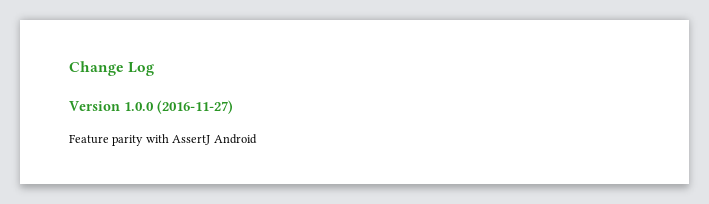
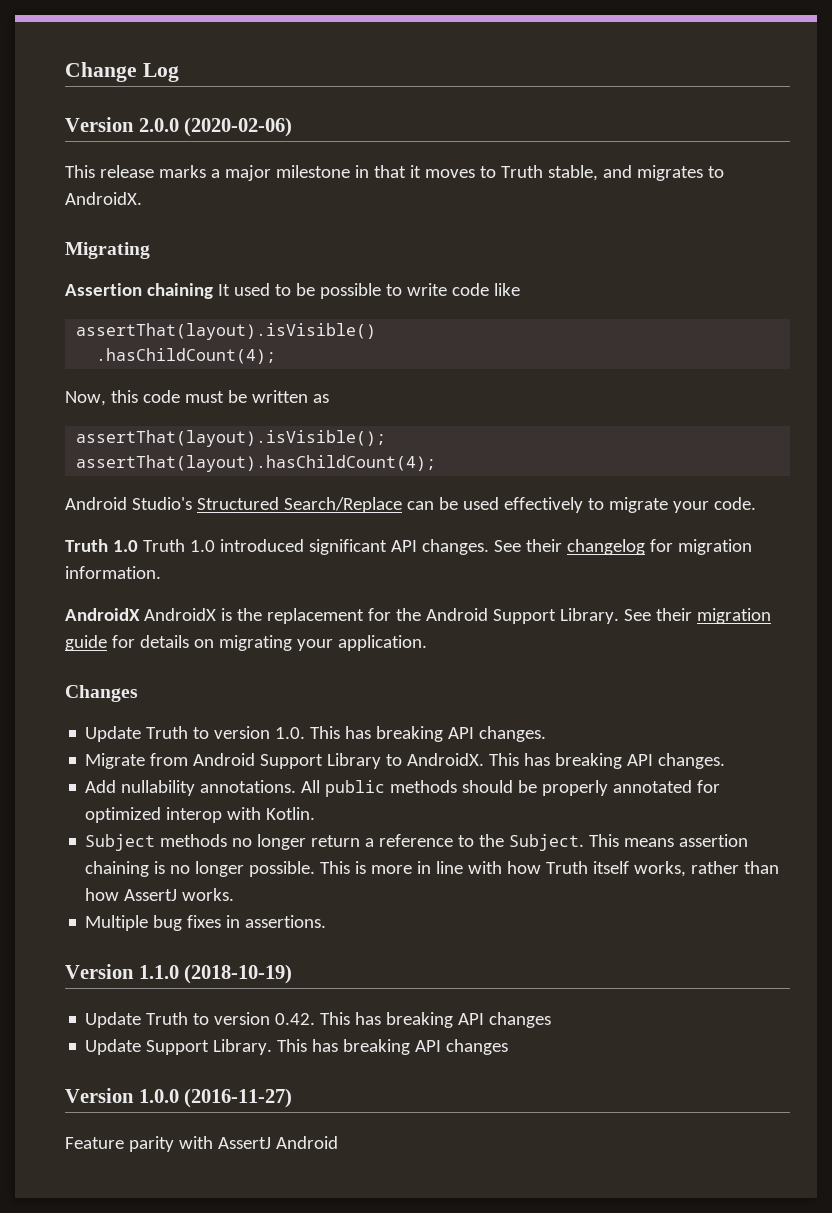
+ Version 2.0.0 (2020-02-06)
+ This release marks a major milestone in that it moves to Truth stable, and migrates to AndroidX.
+ Migrating
+ Assertion chaining It used to be possible to write code like
+ assertThat(layout).isVisible()
+ .hasChildCount(4);
+ Now, this code must be written as
+ assertThat(layout).isVisible();
+ assertThat(layout).hasChildCount(4);
+ Android Studio's Structured Search/Replace can be used effectively to migrate your code.
+ Truth 1.0 Truth 1.0 introduced significant API changes. See their changelog for migration information.
+ AndroidX AndroidX is the replacement for the Android Support Library. See their migration guide for details on migrating your application.
+ Changes
+ Update Truth to version 1.0. This has breaking API changes.
+ Migrate from Android Support Library to AndroidX. This has breaking API changes.
+ Add nullability annotations. All public methods should be properly annotated for optimized interop with Kotlin.
+ Subject methods no longer return a reference to the Subject. This means assertion chaining is no longer possible. This is more in line with how Truth itself works, rather than how AssertJ works.
+ Multiple bug fixes in assertions.
+ Version 1.1.0 (2018-10-19)
+ Update Truth to version 0.42. This has breaking API changes
+ Update Support Library. This has breaking API changes

